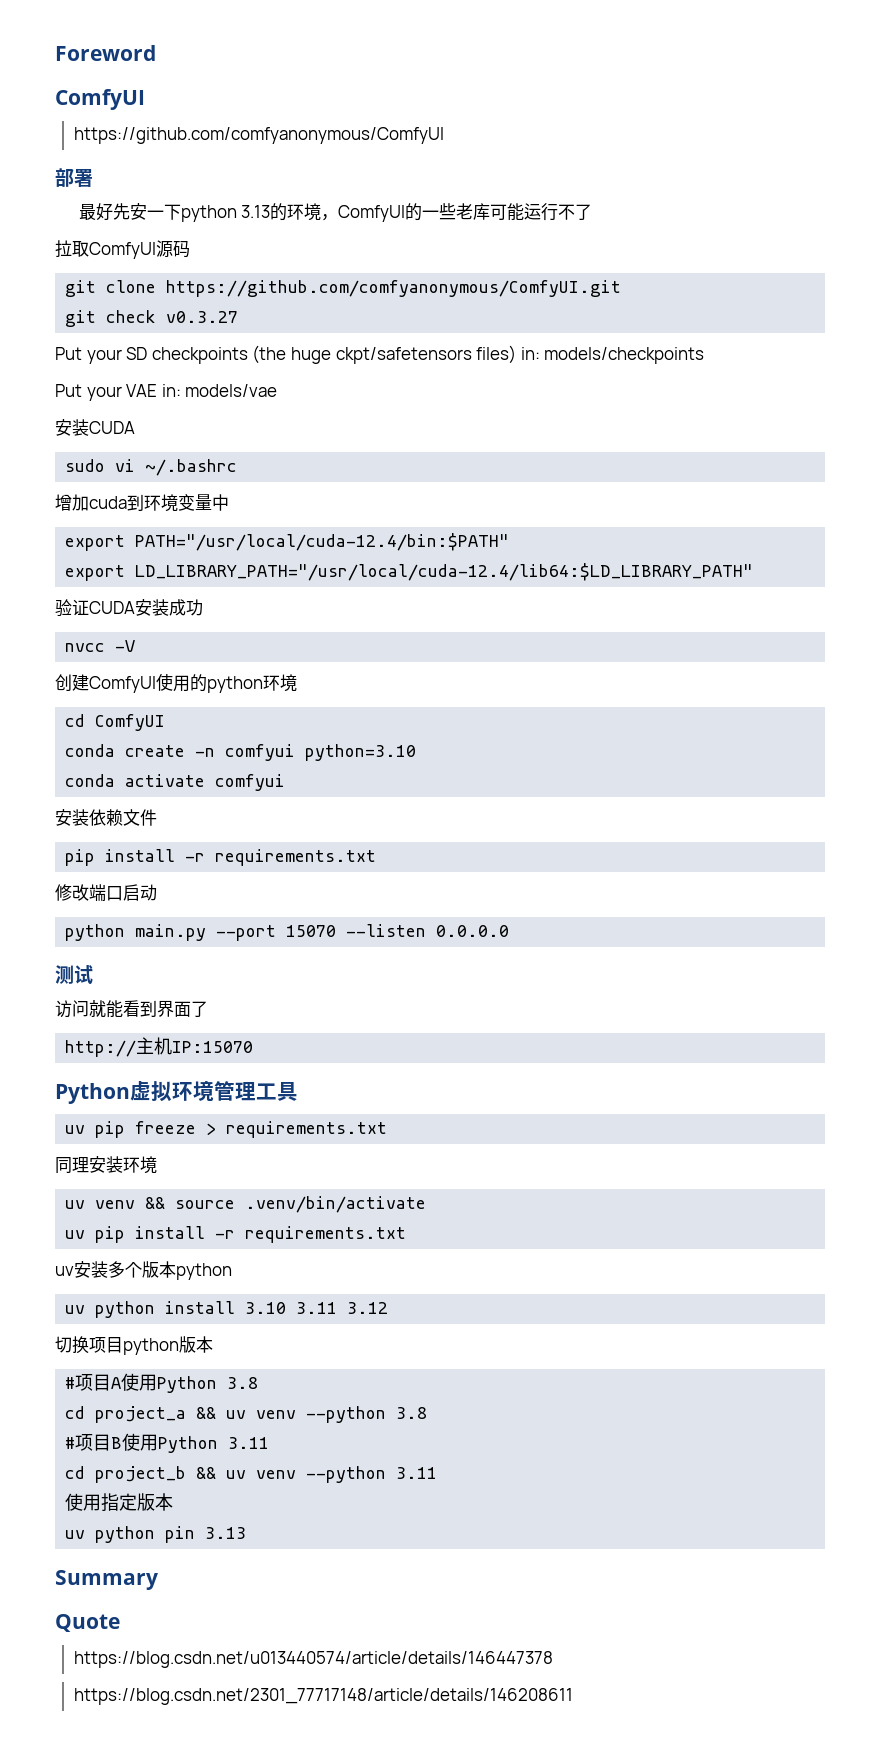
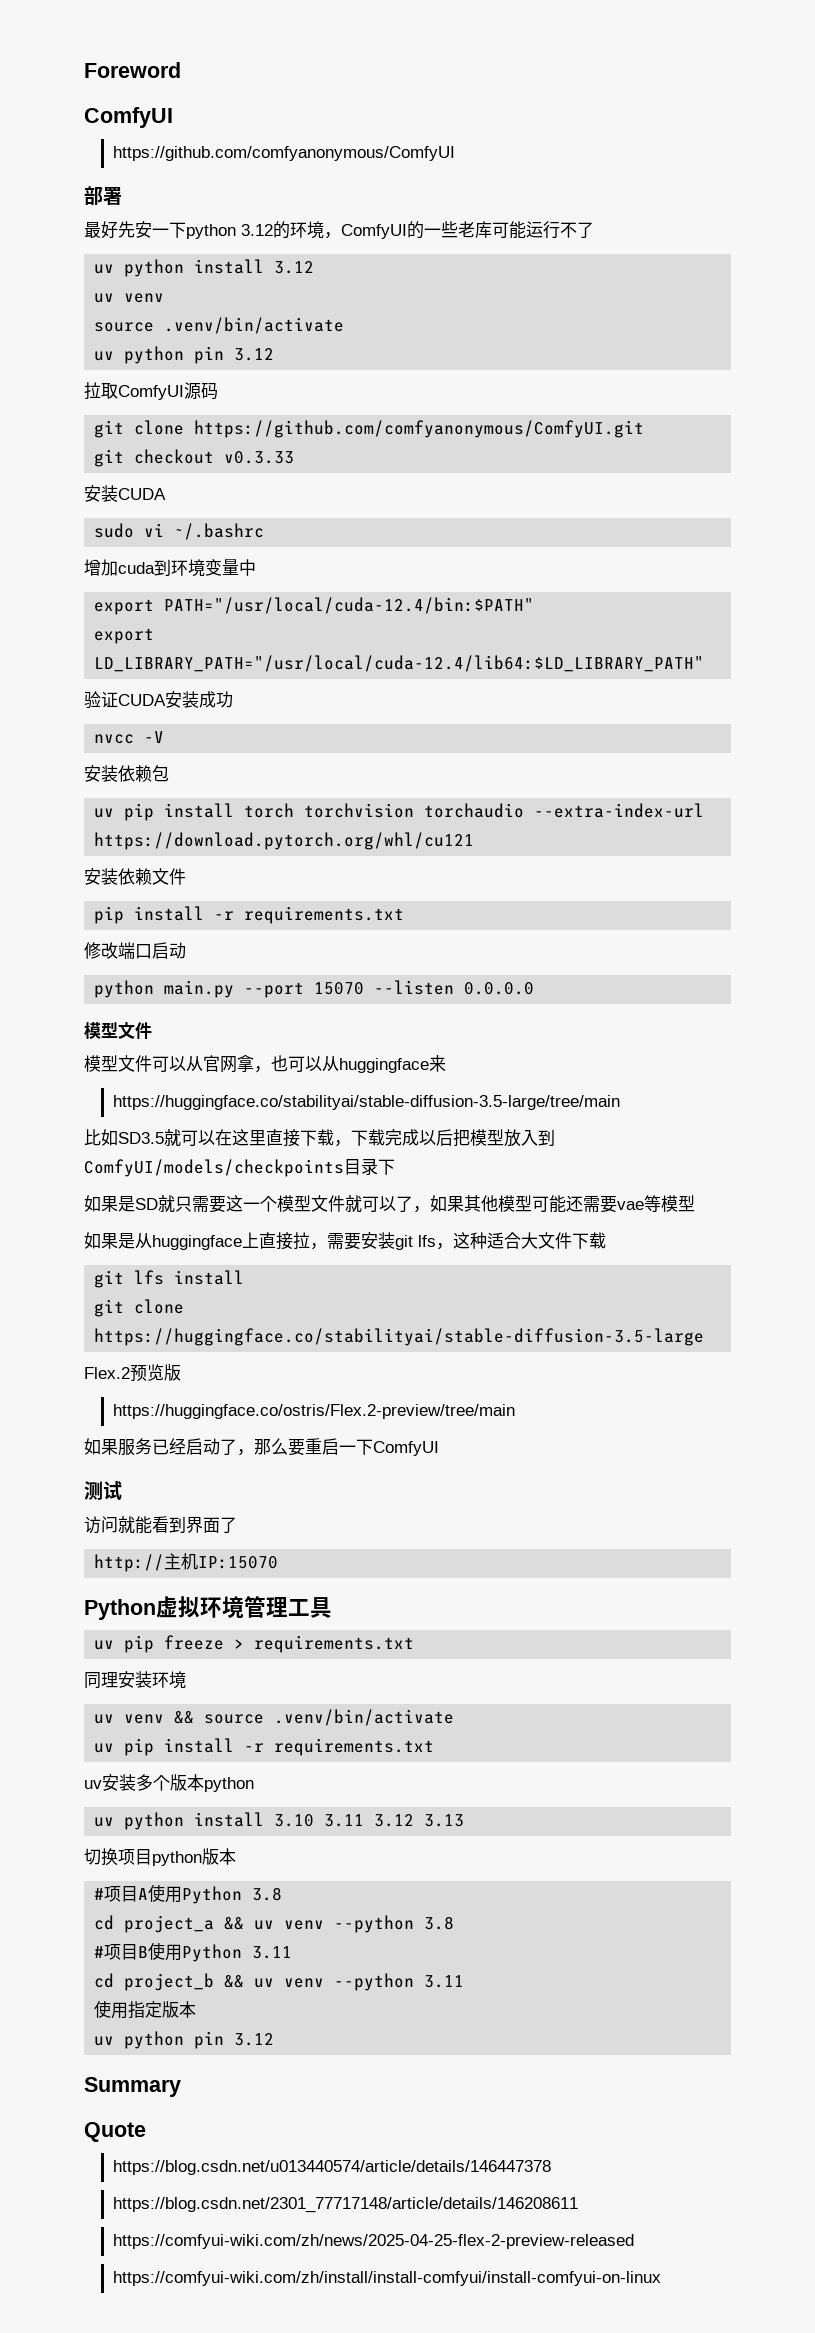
- 最好先安一下python 3.13的环境，ComfyUI的一些老库可能运行不了
+ 最好先安一下python 3.12的环境，ComfyUI的一些老库可能运行不了
+ uv python install 3.12
+ uv venv
+ source .venv/bin/activate
+ uv python pin 3.12
- git check v0.3.27
- Put your SD checkpoints (the huge ckpt/safetensors files) in: models/checkpoints
- Put your VAE in: models/vae
+ git checkout v0.3.33
- 创建ComfyUI使用的python环境
- cd ComfyUI
- conda create -n comfyui python=3.10
- conda activate comfyui
+ 安装依赖包
+ uv pip install torch torchvision torchaudio --extra-index-url https://download.pytorch.org/whl/cu121
  python main.py --port 15070 --listen 0.0.0.0
+ 模型文件
+ 模型文件可以从官网拿，也可以从huggingface来
+ https://huggingface.co/stabilityai/stable-diffusion-3.5-large/tree/main
+ 比如SD3.5就可以在这里直接下载，下载完成以后把模型放入到ComfyUI/models/checkpoints目录下
+ 如果是SD就只需要这一个模型文件就可以了，如果其他模型可能还需要vae等模型
+ 如果是从huggingface上直接拉，需要安装git lfs，这种适合大文件下载
+ git lfs install
+ git clone https://huggingface.co/stabilityai/stable-diffusion-3.5-large
+ Flex.2预览版
+ https://huggingface.co/ostris/Flex.2-preview/tree/main
+ 如果服务已经启动了，那么要重启一下ComfyUI
- uv python install 3.10 3.11 3.12
+ uv python install 3.10 3.11 3.12 3.13
  使用指定版本
- uv python pin 3.13
+ uv python pin 3.12
+ https://comfyui-wiki.com/zh/news/2025-04-25-flex-2-preview-released
+ https://comfyui-wiki.com/zh/install/install-comfyui/install-comfyui-on-linux

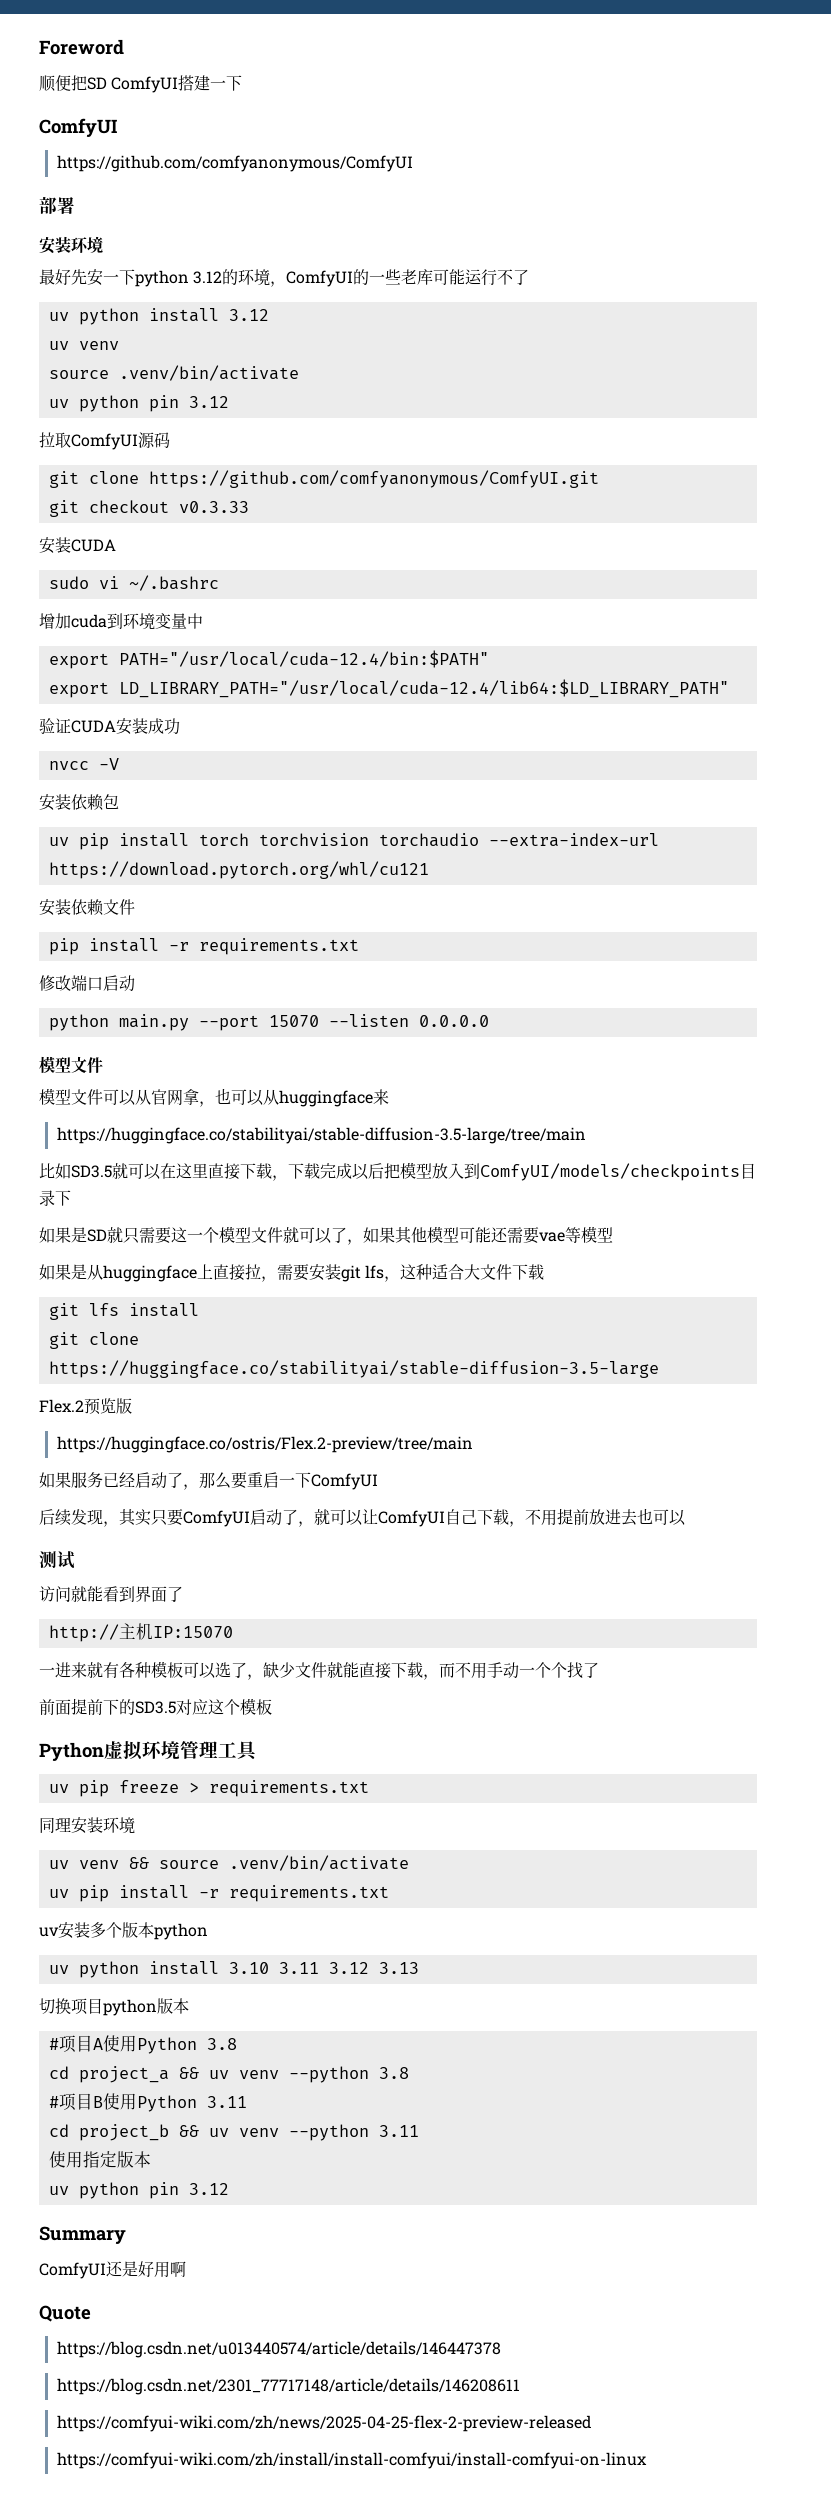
+ 顺便把SD ComfyUI搭建一下
  部署
+ 安装环境
+ 后续发现，其实只要ComfyUI启动了，就可以让ComfyUI自己下载，不用提前放进去也可以
+ 一进来就有各种模板可以选了，缺少文件就能直接下载，而不用手动一个个找了
+ 前面提前下的SD3.5对应这个模板
+ ComfyUI还是好用啊

